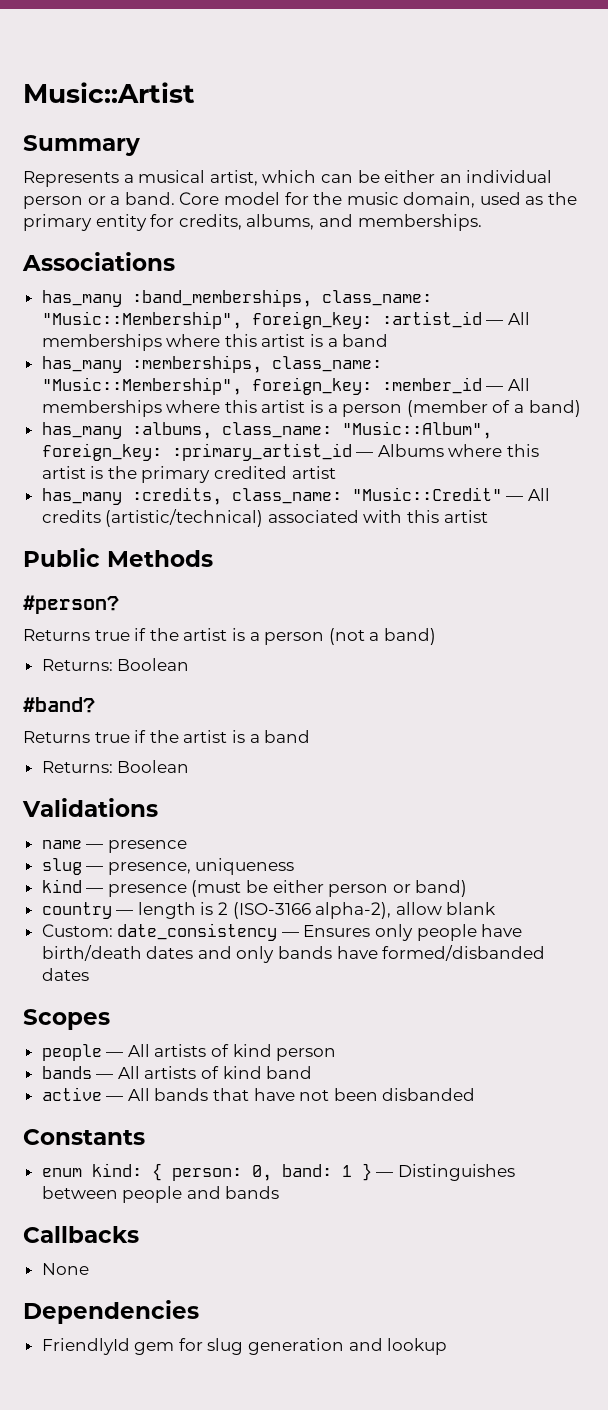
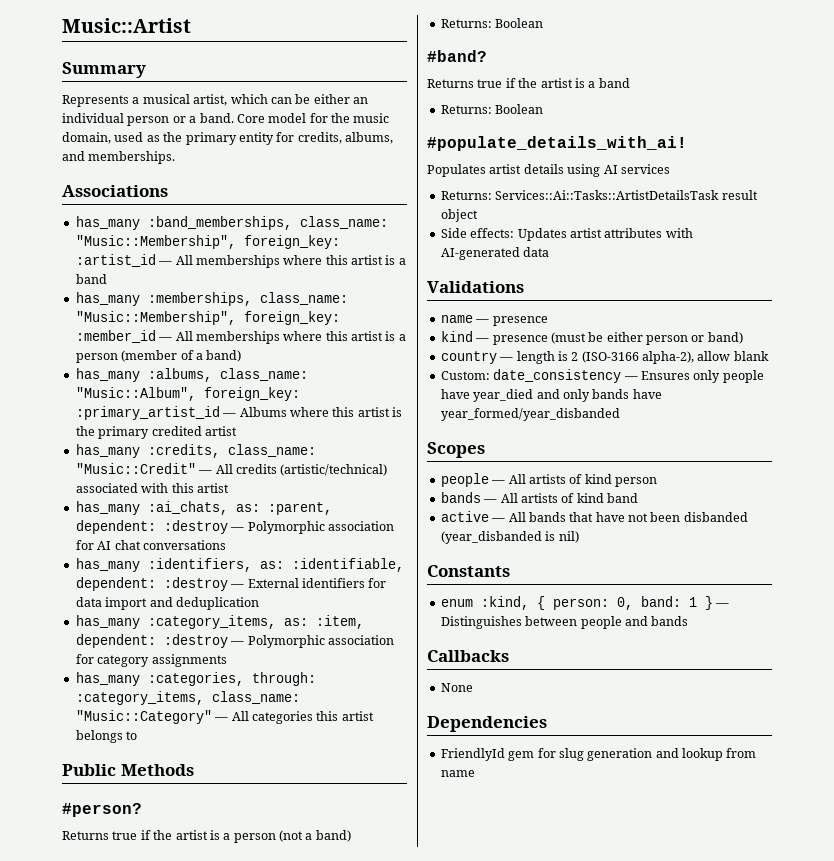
+ has_many :ai_chats, as: :parent, dependent: :destroy — Polymorphic association for AI chat conversations
+ has_many :identifiers, as: :identifiable, dependent: :destroy — External identifiers for data import and deduplication
+ has_many :category_items, as: :item, dependent: :destroy — Polymorphic association for category assignments
+ has_many :categories, through: :category_items, class_name: "Music::Category" — All categories this artist belongs to
+ #populate_details_with_ai!
+ Populates artist details using AI services
+ Returns: Services::Ai::Tasks::ArtistDetailsTask result object
+ Side effects: Updates artist attributes with AI-generated data
- slug — presence, uniqueness
- Custom: date_consistency — Ensures only people have birth/death dates and only bands have formed/disbanded dates
+ Custom: date_consistency — Ensures only people have year_died and only bands have year_formed/year_disbanded
- active — All bands that have not been disbanded
+ active — All bands that have not been disbanded (year_disbanded is nil)
- enum kind: { person: 0, band: 1 } — Distinguishes between people and bands
+ enum :kind, { person: 0, band: 1 } — Distinguishes between people and bands
- FriendlyId gem for slug generation and lookup
+ FriendlyId gem for slug generation and lookup from name

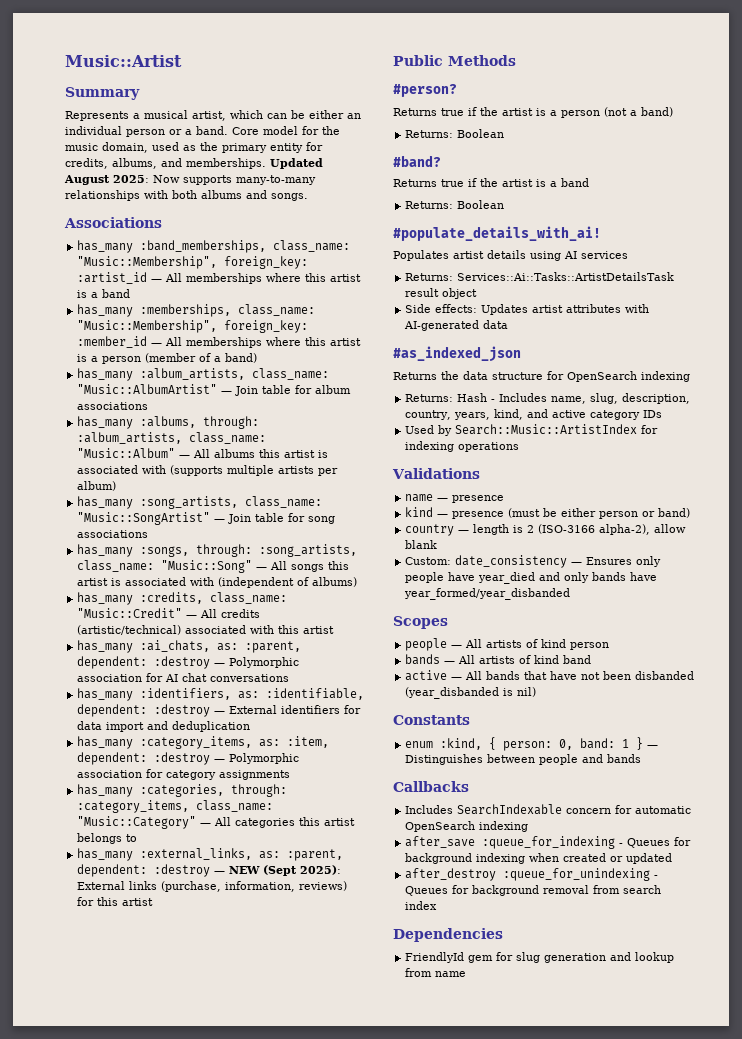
+ Updated August 2025: Now supports many-to-many relationships with both albums and songs.
- has_many :albums, class_name: "Music::Album", foreign_key: :primary_artist_id — Albums where this artist is the primary credited artist
+ has_many :album_artists, class_name: "Music::AlbumArtist" — Join table for album associations
+ has_many :albums, through: :album_artists, class_name: "Music::Album" — All albums this artist is associated with (supports multiple artists per album)
+ has_many :song_artists, class_name: "Music::SongArtist" — Join table for song associations
+ has_many :songs, through: :song_artists, class_name: "Music::Song" — All songs this artist is associated with (independent of albums)
+ has_many :external_links, as: :parent, dependent: :destroy — NEW (Sept 2025): External links (purchase, information, reviews) for this artist
+ #as_indexed_json
+ Returns the data structure for OpenSearch indexing
+ Returns: Hash - Includes name, slug, description, country, years, kind, and active category IDs
+ Used by Search::Music::ArtistIndex for indexing operations
- None
+ Includes SearchIndexable concern for automatic OpenSearch indexing
+ after_save :queue_for_indexing - Queues for background indexing when created or updated
+ after_destroy :queue_for_unindexing - Queues for background removal from search index

